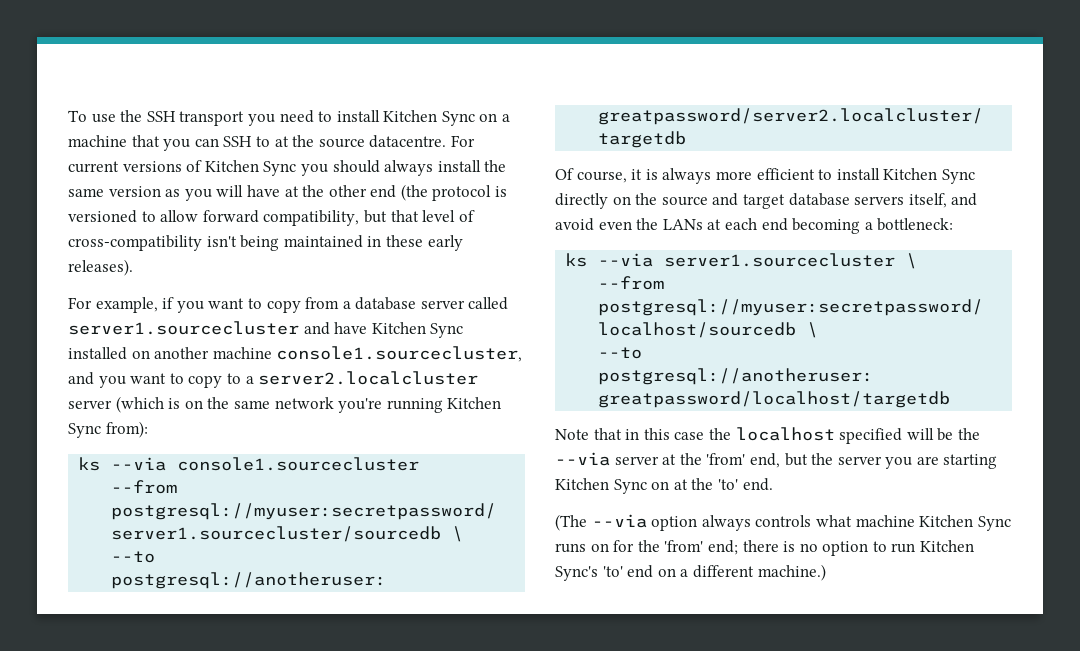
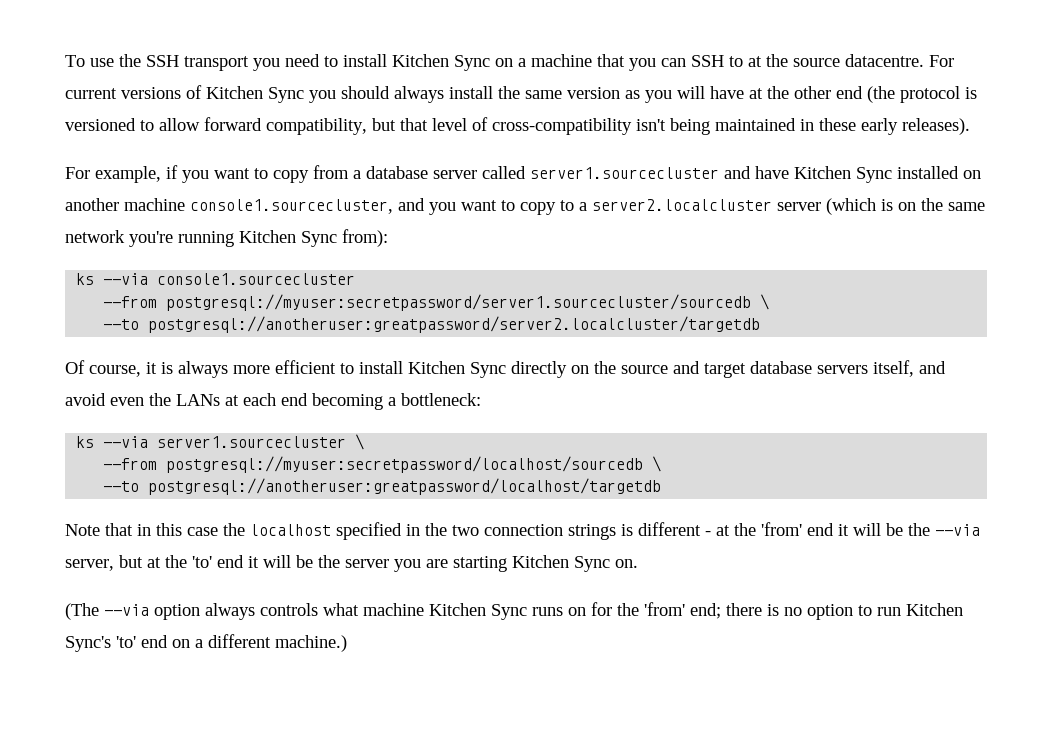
- Note that in this case the localhost specified will be the --via server at the 'from' end, but the server you are starting Kitchen Sync on at the 'to' end.
+ Note that in this case the localhost specified in the two connection strings is different - at the 'from' end it will be the --via server, but at the 'to' end it will be the server you are starting Kitchen Sync on.

